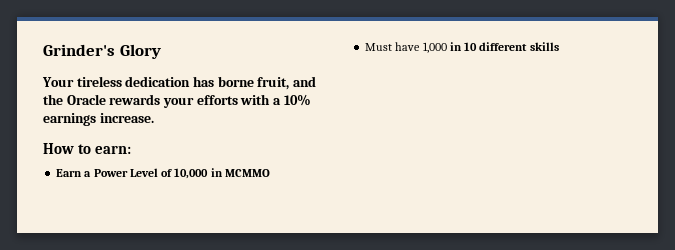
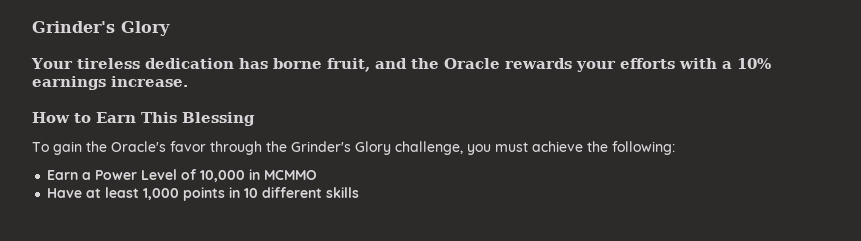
- How to earn:
+ How to Earn This Blessing
+ To gain the Oracle's favor through the Grinder's Glory challenge, you must achieve the following:
- Must have 1,000 in 10 different skills
+ Have at least 1,000 points in 10 different skills

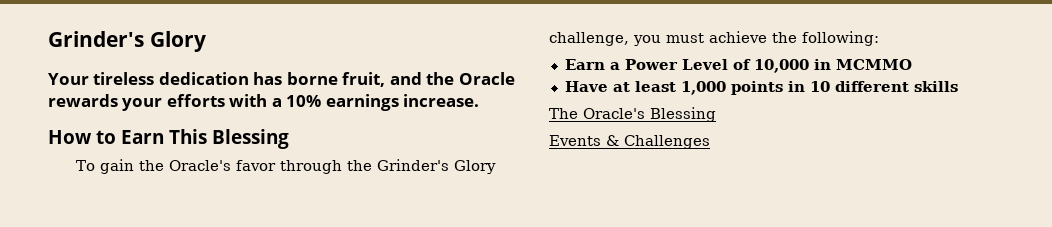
+ The Oracle's Blessing
+ Events & Challenges

